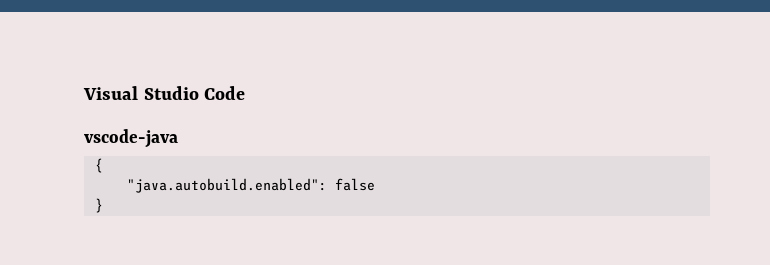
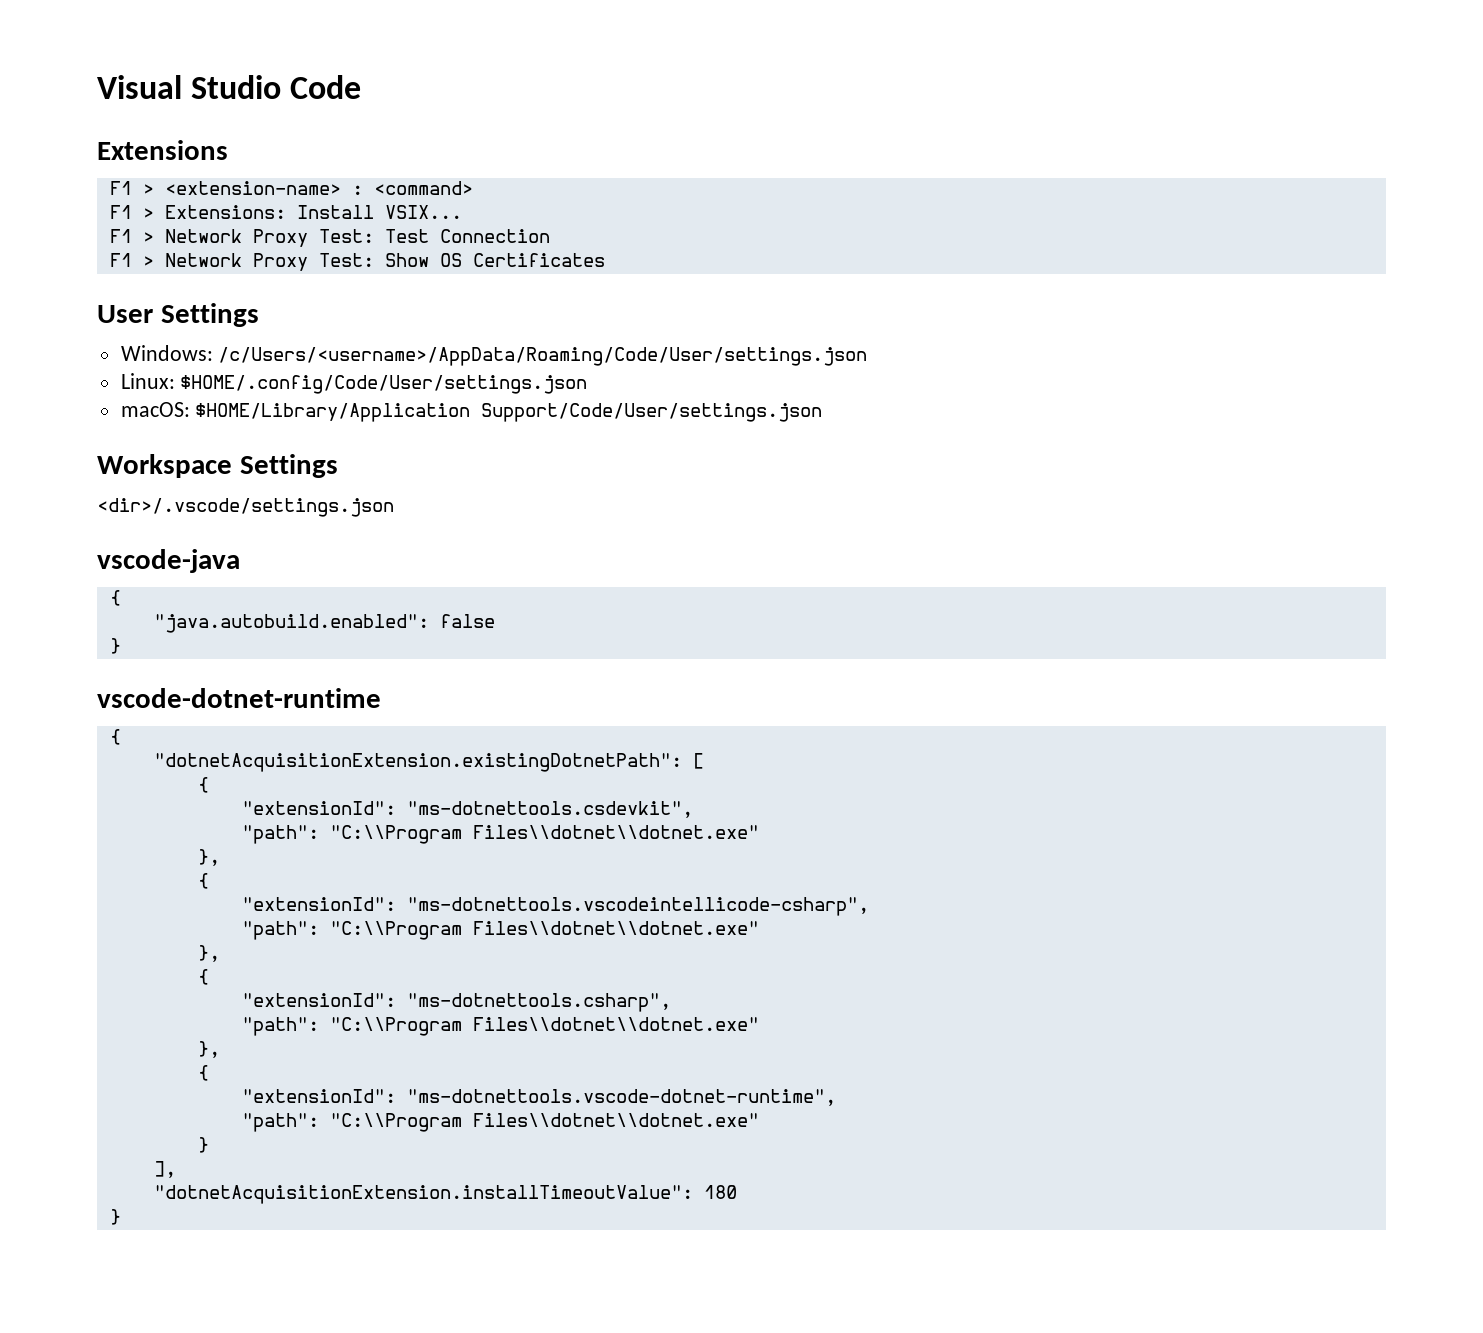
+ Extensions
+ F1 > <extension-name> : <command>
+ F1 > Extensions: Install VSIX...
+ F1 > Network Proxy Test: Test Connection
+ F1 > Network Proxy Test: Show OS Certificates
+ User Settings
+ Windows: /c/Users/<username>/AppData/Roaming/Code/User/settings.json
+ Linux: $HOME/.config/Code/User/settings.json
+ macOS: $HOME/Library/Application Support/Code/User/settings.json
+ Workspace Settings
+ <dir>/.vscode/settings.json
+ vscode-dotnet-runtime
+ {
+ "dotnetAcquisitionExtension.existingDotnetPath": [
+ {
+ "extensionId": "ms-dotnettools.csdevkit",
+ "path": "C:\\Program Files\\dotnet\\dotnet.exe"
+ },
+ {
+ "extensionId": "ms-dotnettools.vscodeintellicode-csharp",
+ "path": "C:\\Program Files\\dotnet\\dotnet.exe"
+ },
+ {
+ "extensionId": "ms-dotnettools.csharp",
+ "path": "C:\\Program Files\\dotnet\\dotnet.exe"
+ },
+ {
+ "extensionId": "ms-dotnettools.vscode-dotnet-runtime",
+ "path": "C:\\Program Files\\dotnet\\dotnet.exe"
+ }
+ ],
+ "dotnetAcquisitionExtension.installTimeoutValue": 180
+ }

